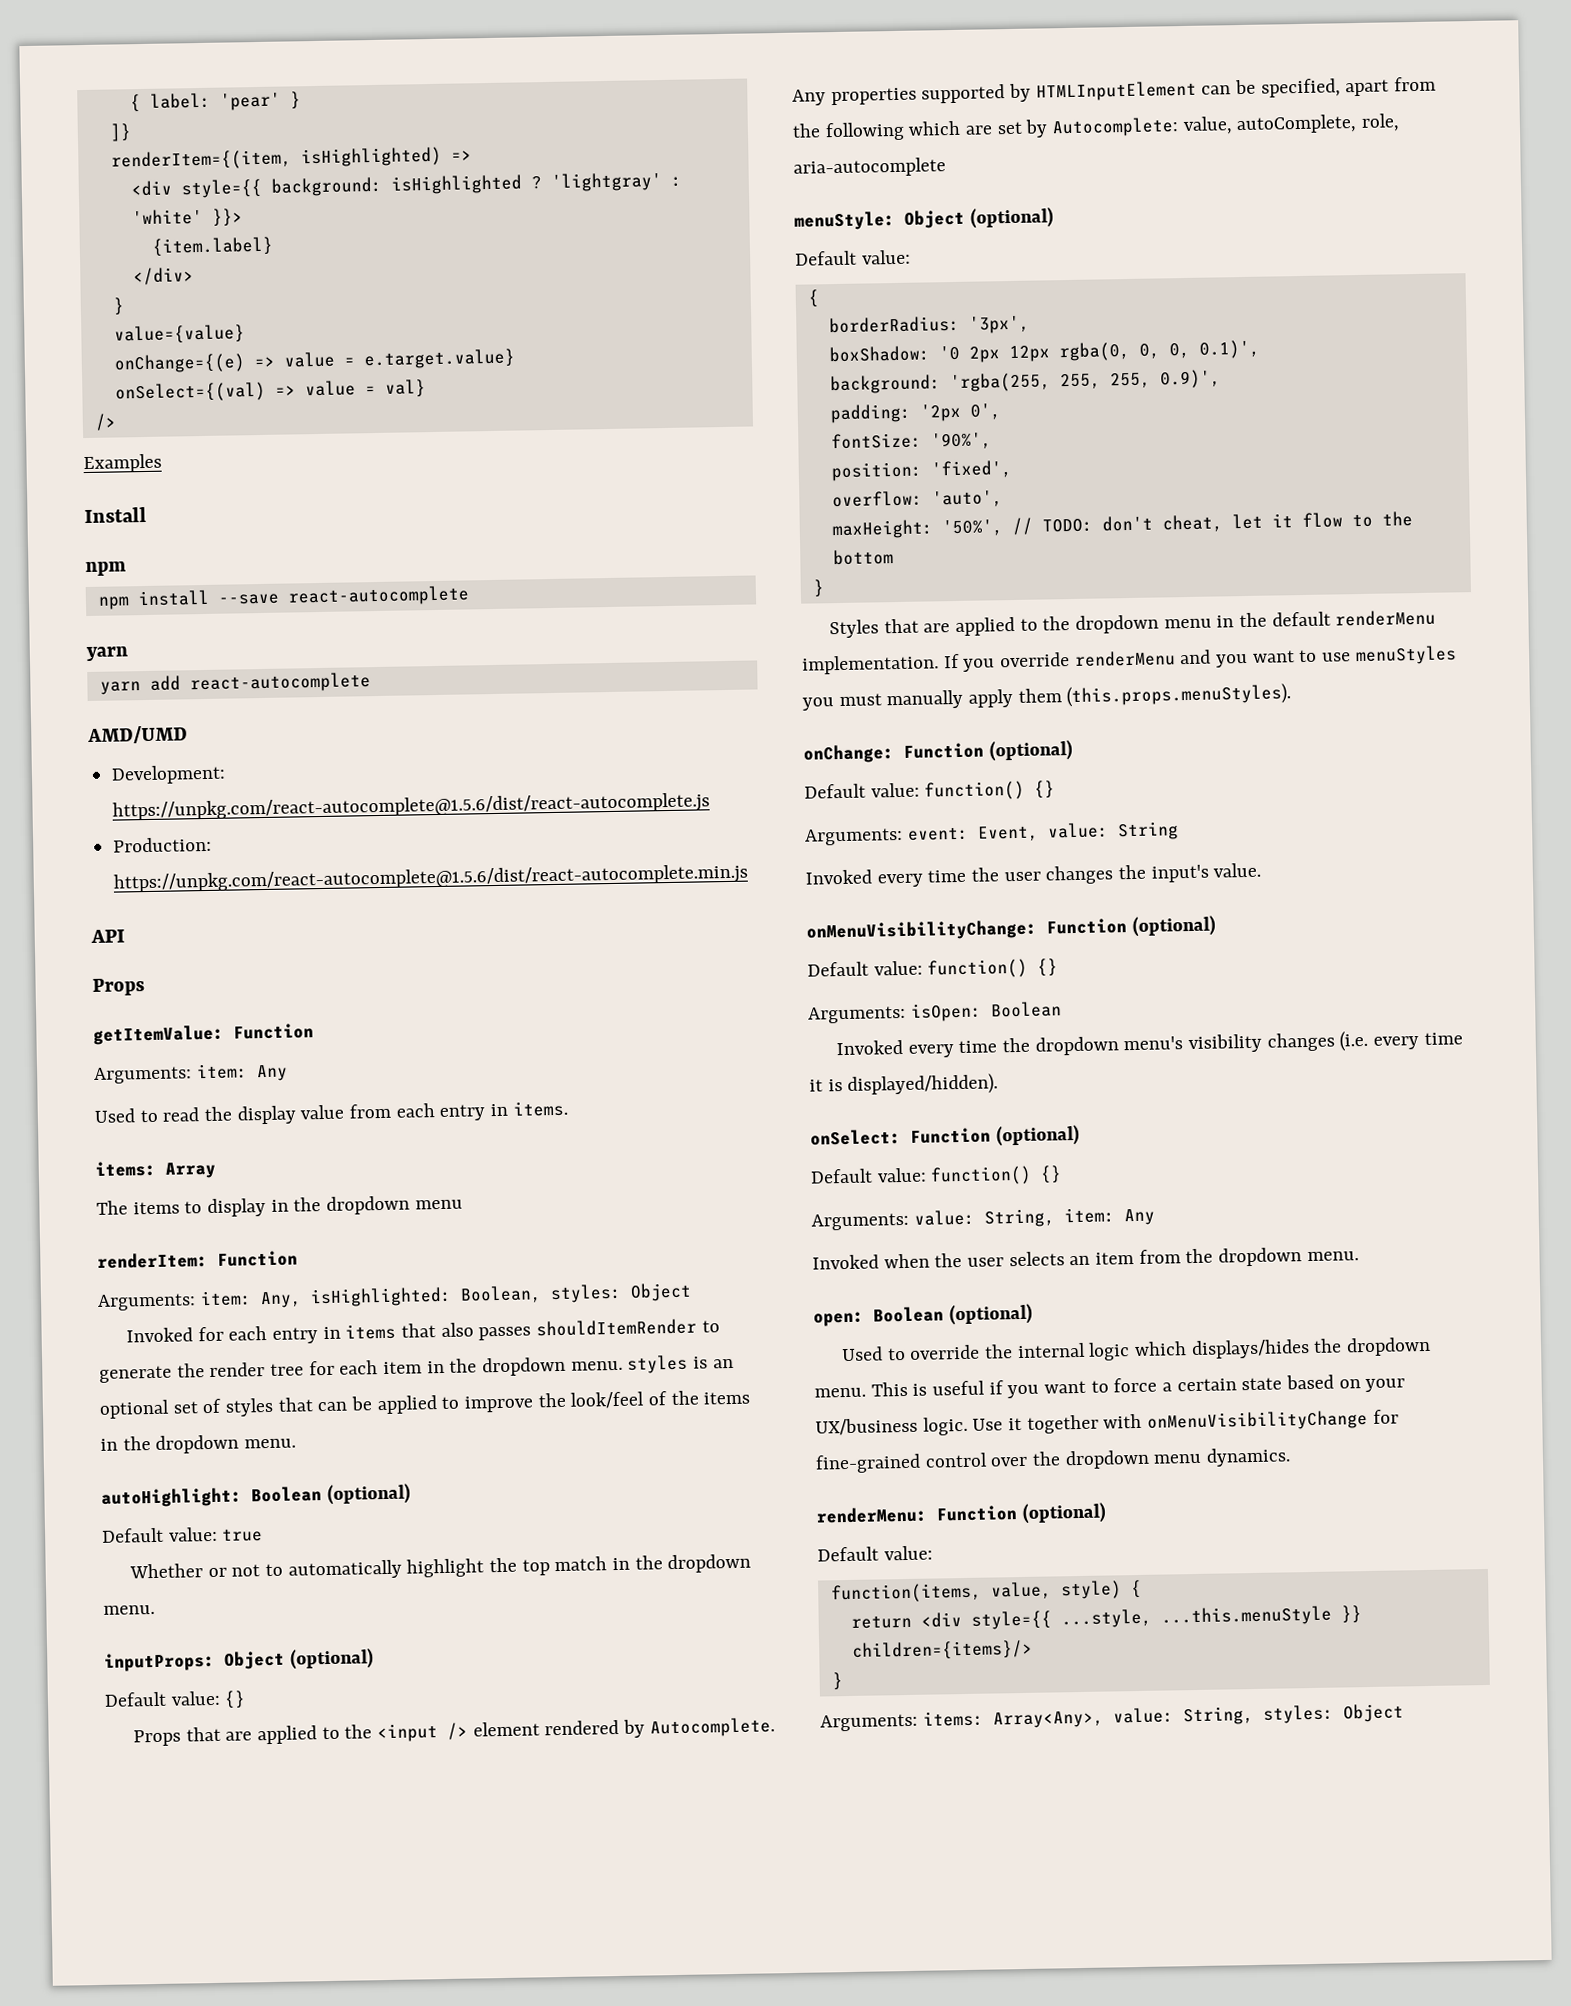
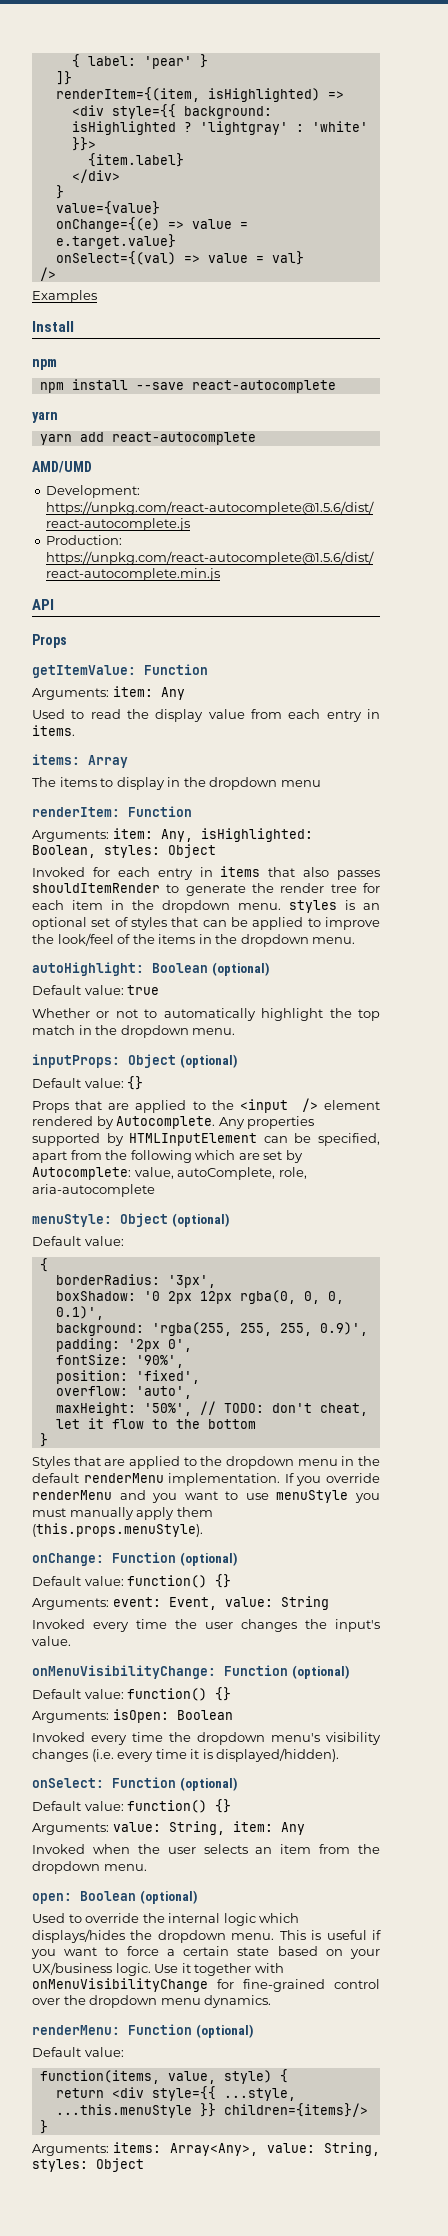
- If you override renderMenu and you want to use menuStyles you must manually apply them (this.props.menuStyles).
+ If you override renderMenu and you want to use menuStyle you must manually apply them (this.props.menuStyle).

